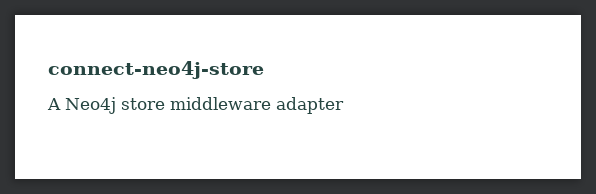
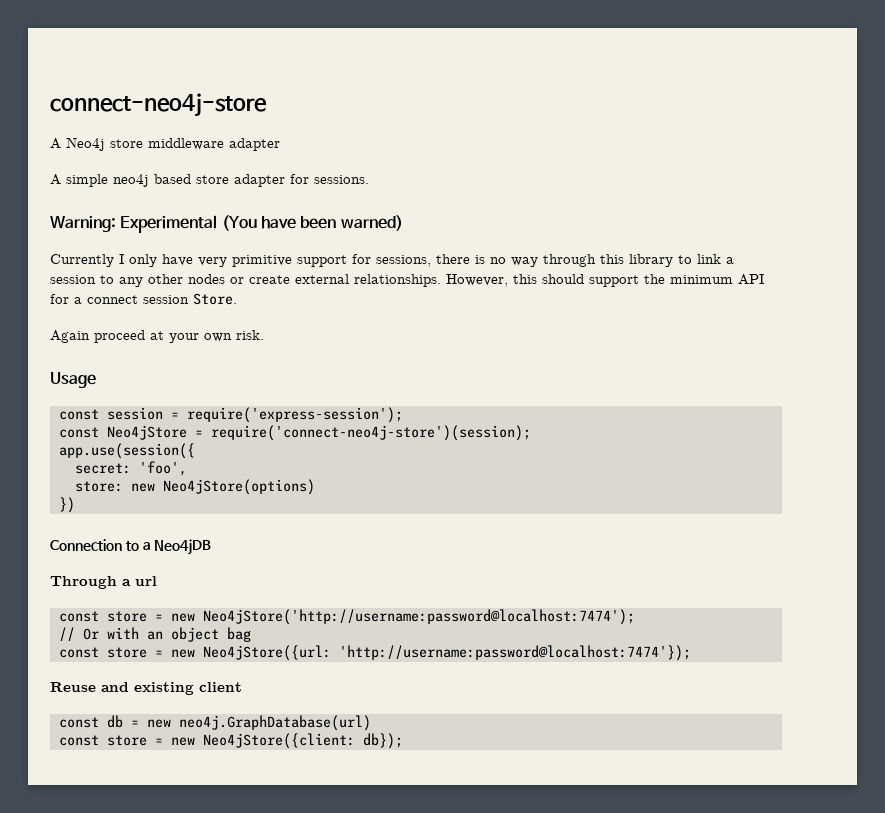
+ A simple neo4j based store adapter for sessions.
+ Warning: Experimental (You have been warned)
+ Currently I only have very primitive support for sessions, there is no way through this library to link a session to any other nodes or create external relationships. However, this should support the minimum API for a connect session Store.
+ Again proceed at your own risk.
+ Usage
+ const session = require('express-session');
+ const Neo4jStore = require('connect-neo4j-store')(session);
+ app.use(session({
+ secret: 'foo',
+ store: new Neo4jStore(options)
+ })
+ Connection to a Neo4jDB
+ Through a url
+ const store = new Neo4jStore('http://username:password@localhost:7474');
+ // Or with an object bag
+ const store = new Neo4jStore({url: 'http://username:password@localhost:7474'});
+ Reuse and existing client
+ const db = new neo4j.GraphDatabase(url)
+ const store = new Neo4jStore({client: db});

